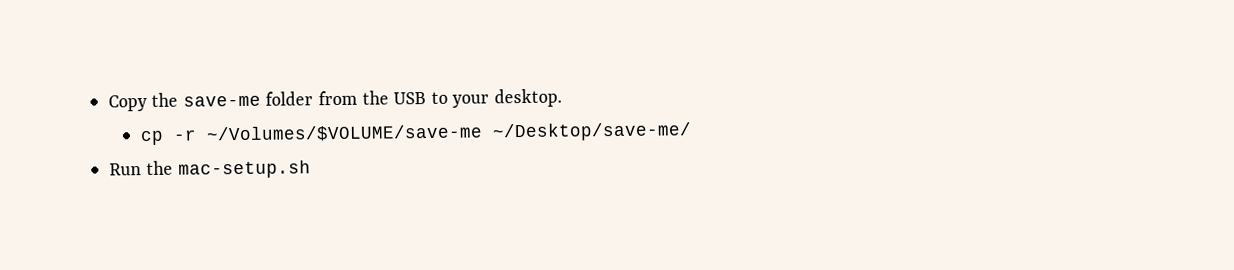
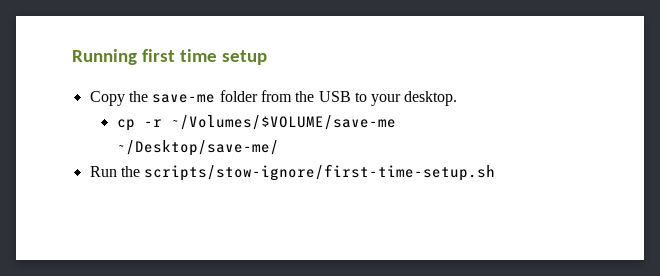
+ Running first time setup
- Run the mac-setup.sh
+ Run the scripts/stow-ignore/first-time-setup.sh

